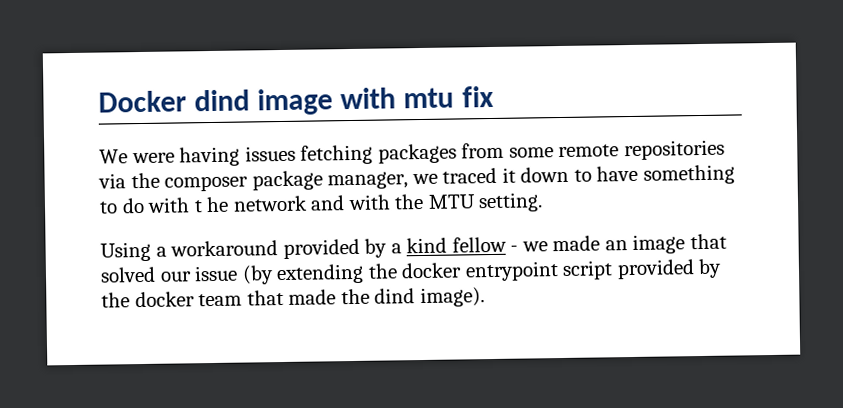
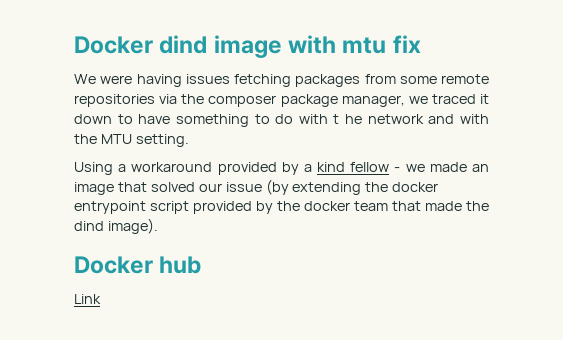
+ Docker hub
+ Link

